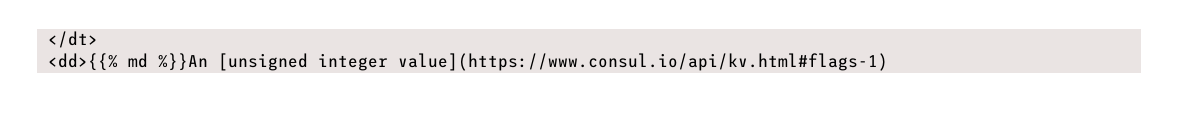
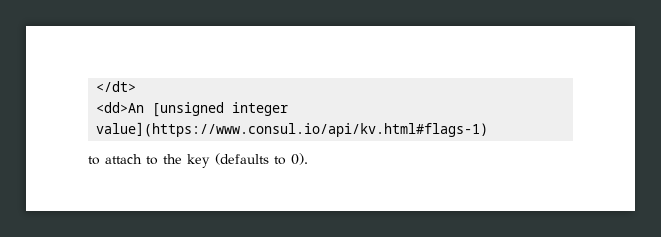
- <dd>{{% md %}}An [unsigned integer value](https://www.consul.io/api/kv.html#flags-1)
+ <dd>An [unsigned integer value](https://www.consul.io/api/kv.html#flags-1)
+ to attach to the key (defaults to 0).

